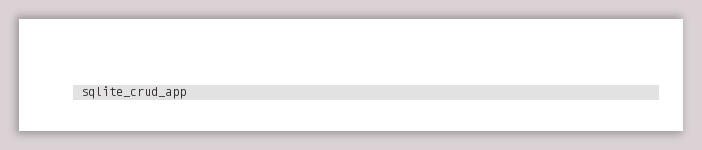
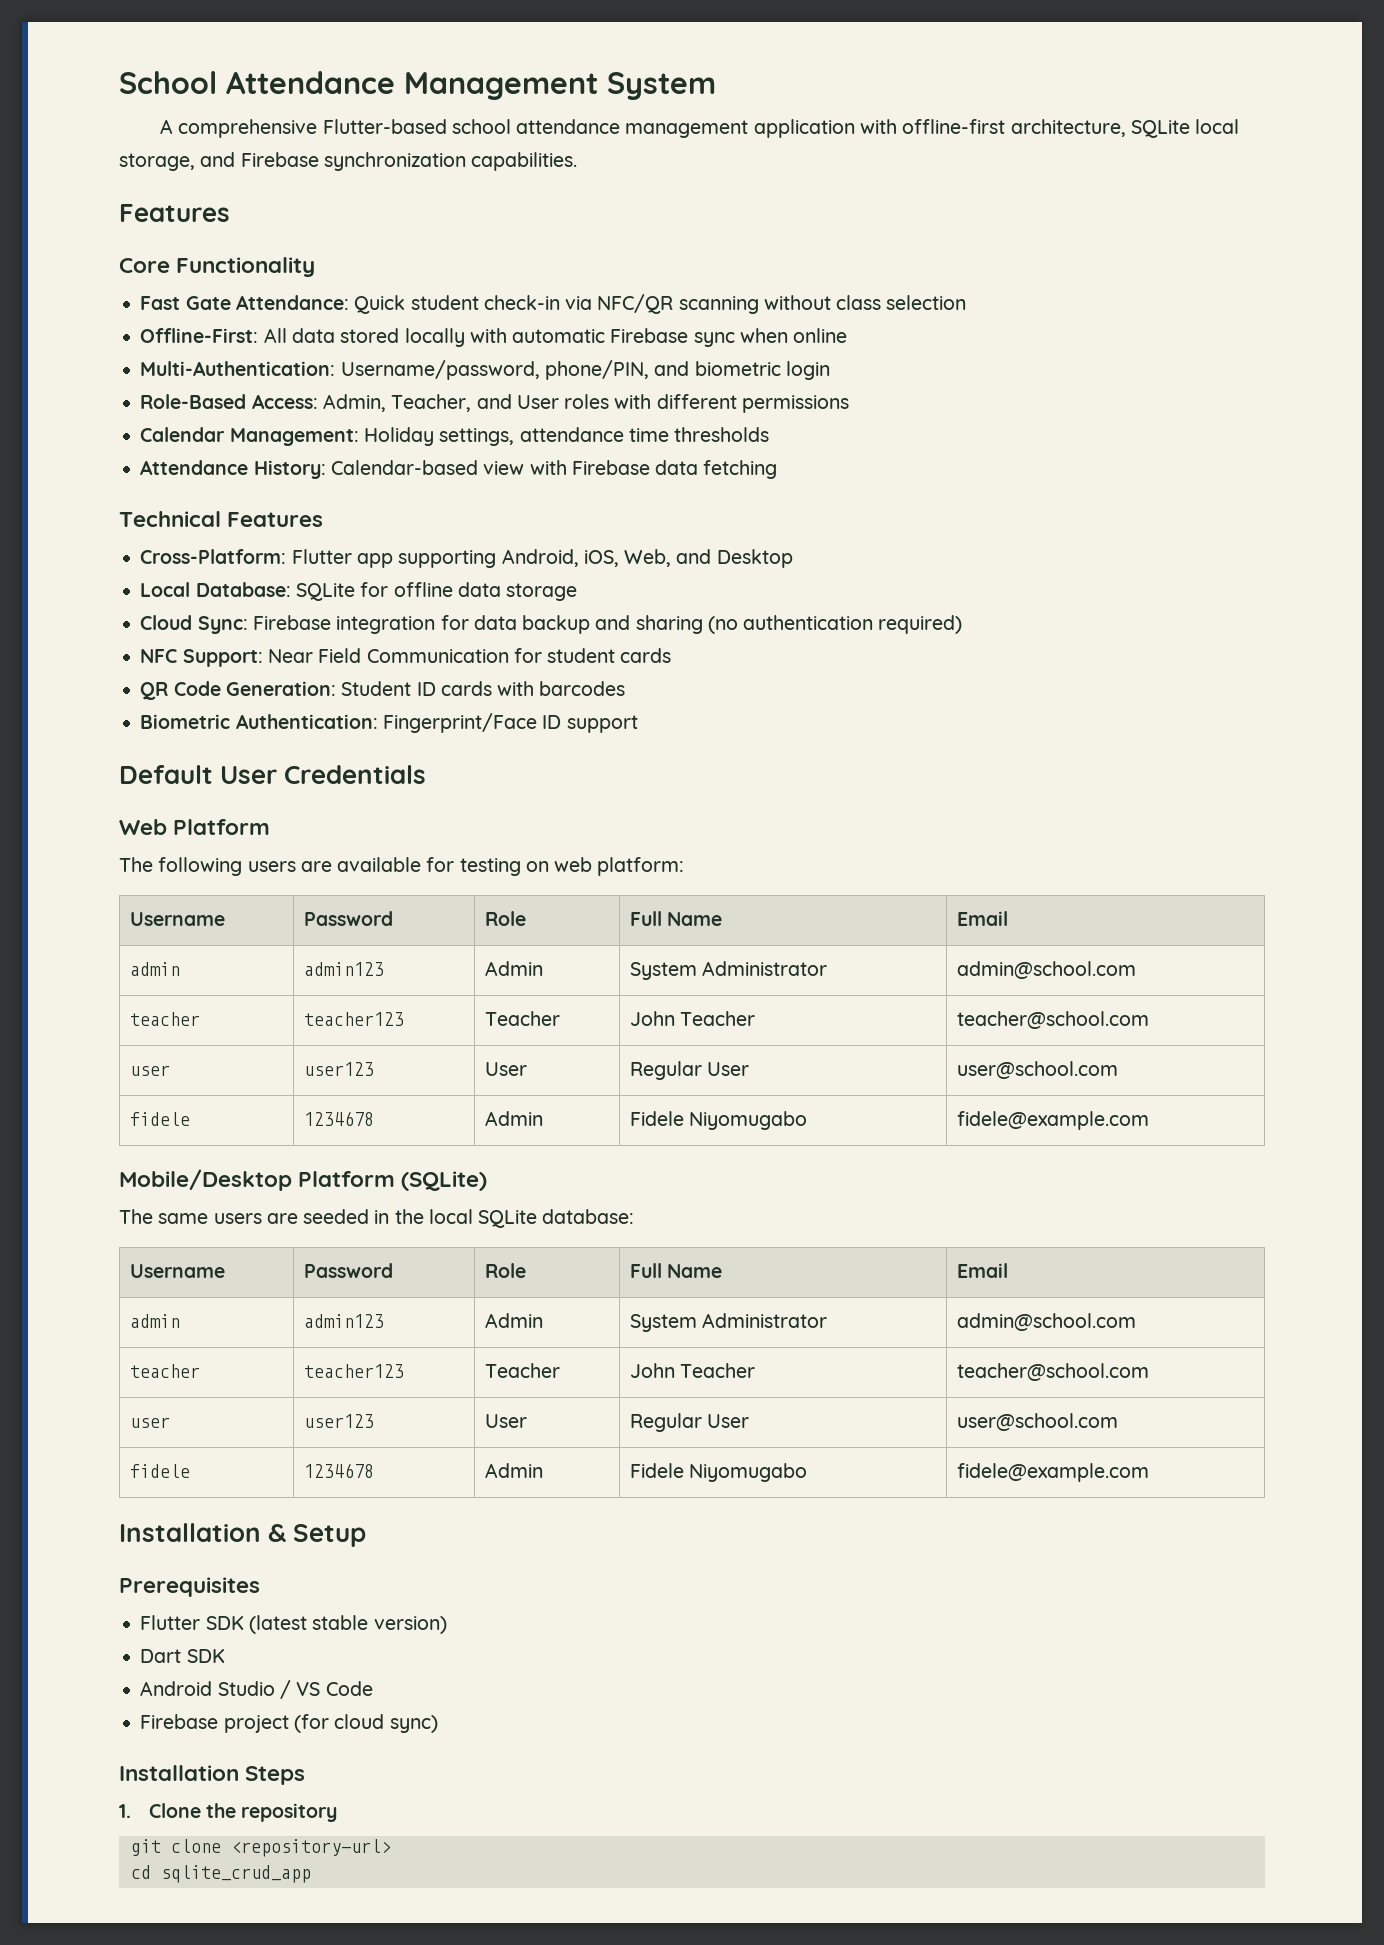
- sqlite_crud_app
+ School Attendance Management System
+ A comprehensive Flutter-based school attendance management application with offline-first architecture, SQLite local storage, and Firebase synchronization capabilities.
+ Features
+ Core Functionality
+ Fast Gate Attendance: Quick student check-in via NFC/QR scanning without class selection
+ Offline-First: All data stored locally with automatic Firebase sync when online
+ Multi-Authentication: Username/password, phone/PIN, and biometric login
+ Role-Based Access: Admin, Teacher, and User roles with different permissions
+ Calendar Management: Holiday settings, attendance time thresholds
+ Attendance History: Calendar-based view with Firebase data fetching
+ Technical Features
+ Cross-Platform: Flutter app supporting Android, iOS, Web, and Desktop
+ Local Database: SQLite for offline data storage
+ Cloud Sync: Firebase integration for data backup and sharing (no authentication required)
+ NFC Support: Near Field Communication for student cards
+ QR Code Generation: Student ID cards with barcodes
+ Biometric Authentication: Fingerprint/Face ID support
+ Default User Credentials
+ Web Platform
+ The following users are available for testing on web platform:
+ Username | Password | Role | Full Name | Email
+ admin | admin123 | Admin | System Administrator | admin@school.com
+ teacher | teacher123 | Teacher | John Teacher | teacher@school.com
+ user | user123 | User | Regular User | user@school.com
+ fidele | 1234678 | Admin | Fidele Niyomugabo | fidele@example.com
+ Mobile/Desktop Platform (SQLite)
+ The same users are seeded in the local SQLite database:
+ Username | Password | Role | Full Name | Email
+ admin | admin123 | Admin | System Administrator | admin@school.com
+ teacher | teacher123 | Teacher | John Teacher | teacher@school.com
+ user | user123 | User | Regular User | user@school.com
+ fidele | 1234678 | Admin | Fidele Niyomugabo | fidele@example.com
+ Installation & Setup
+ Prerequisites
+ Flutter SDK (latest stable version)
+ Dart SDK
+ Android Studio / VS Code
+ Firebase project (for cloud sync)
+ Installation Steps
+ 1. Clone the repository
+ git clone <repository-url>
+ cd sqlite_crud_app

